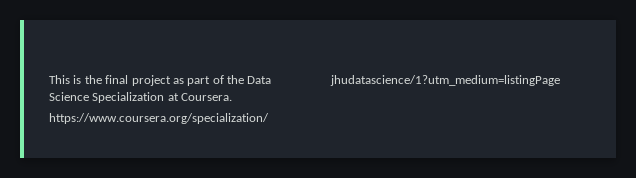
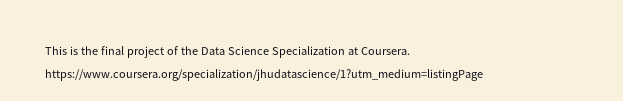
- This is the final project as part of the Data Science Specialization at Coursera.
+ This is the final project of the Data Science Specialization at Coursera.

